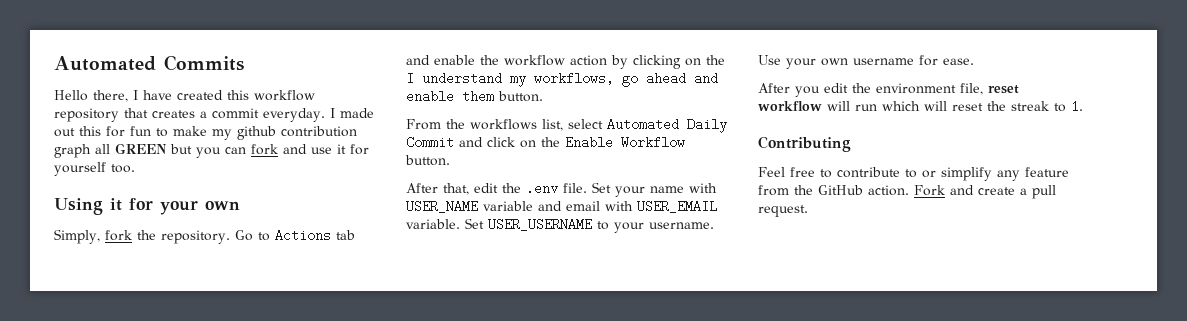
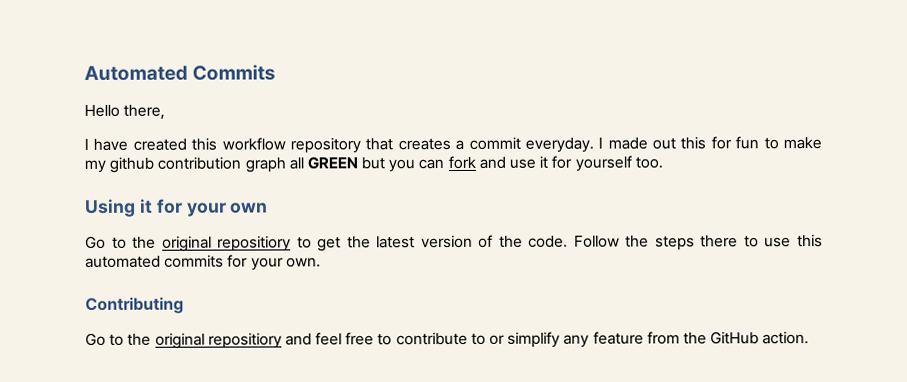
- Hello there, I have created this workflow repository that creates a commit everyday.
+ Hello there,
+ I have created this workflow repository that creates a commit everyday.
- Simply, fork the repository. Go to Actions tab and enable the workflow action by clicking on the I understand my workflows, go ahead and enable them button.
- From the workflows list, select Automated Daily Commit and click on the Enable Workflow button.
- After that, edit the .env file. Set your name with USER_NAME variable and email with USER_EMAIL variable. Set USER_USERNAME to your username. Use your own username for ease.
- After you edit the environment file, reset workflow will run which will reset the streak to 1.
+ Go to the original repositiory to get the latest version of the code. Follow the steps there to use this automated commits for your own.
  Contributing
- Feel free to contribute to or simplify any feature from the GitHub action. Fork and create a pull request.
+ Go to the original repositiory and feel free to contribute to or simplify any feature from the GitHub action.

